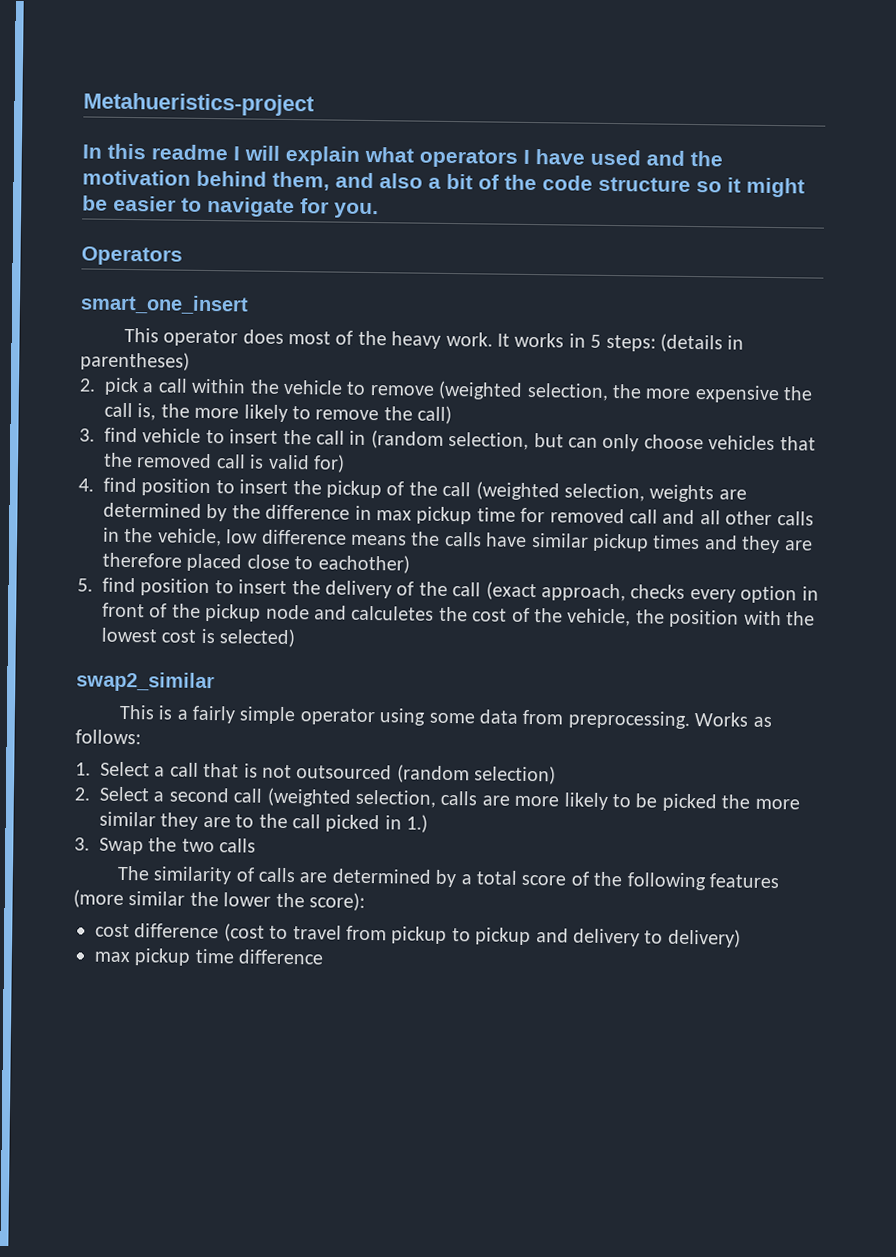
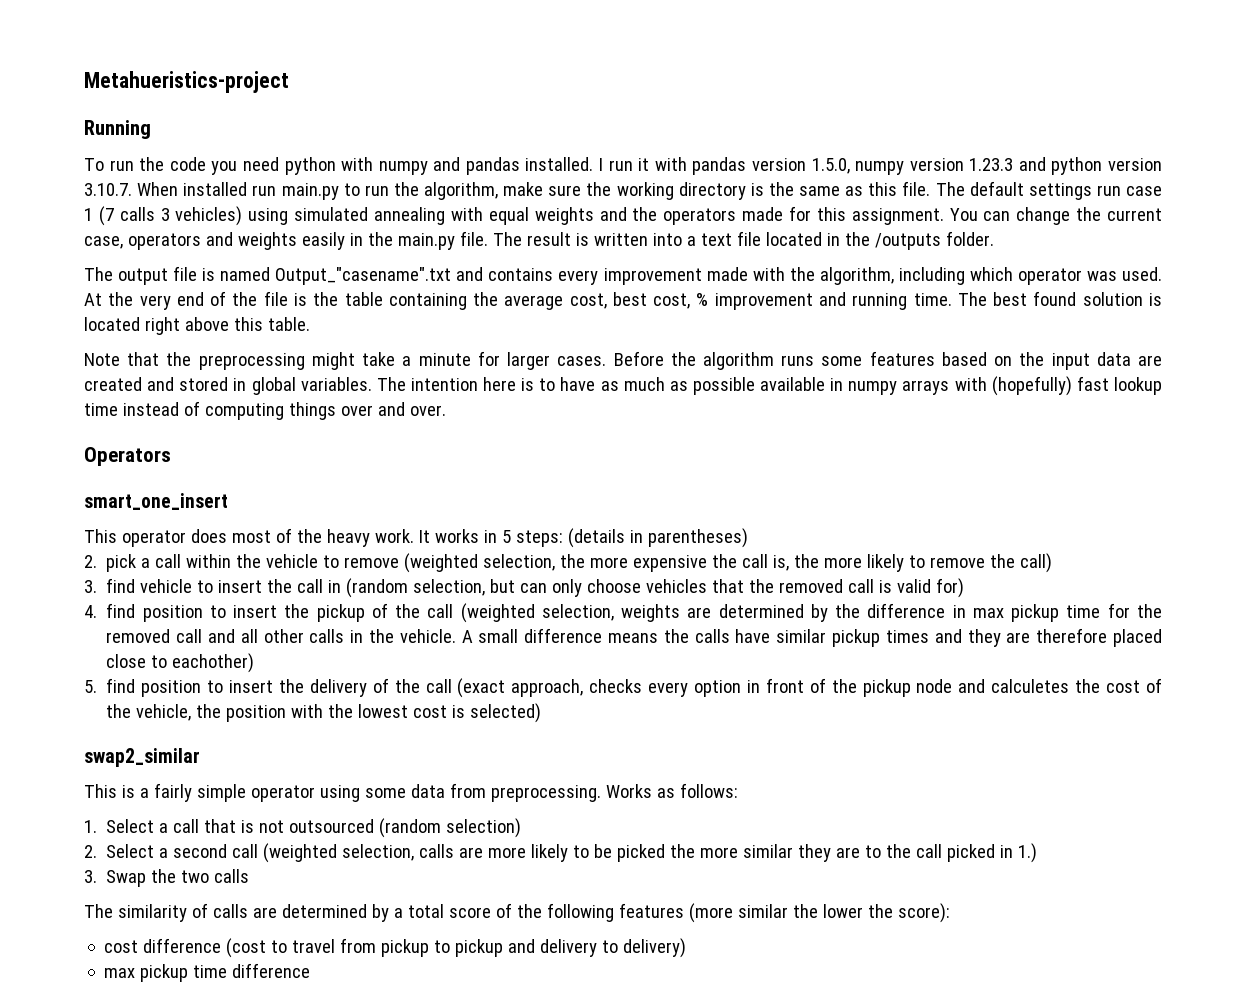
- In this readme I will explain what operators I have used and the motivation behind them, and also a bit of the code structure so it might be easier to navigate for you.
+ Running
+ To run the code you need python with numpy and pandas installed. I run it with pandas version 1.5.0, numpy version 1.23.3 and python version 3.10.7. When installed run main.py to run the algorithm, make sure the working directory is the same as this file. The default settings run case 1 (7 calls 3 vehicles) using simulated annealing with equal weights and the operators made for this assignment. You can change the current case, operators and weights easily in the main.py file. The result is written into a text file located in the /outputs folder.
+ The output file is named Output_"casename".txt and contains every improvement made with the algorithm, including which operator was used. At the very end of the file is the table containing the average cost, best cost, % improvement and running time. The best found solution is located right above this table.
+ Note that the preprocessing might take a minute for larger cases. Before the algorithm runs some features based on the input data are created and stored in global variables. The intention here is to have as much as possible available in numpy arrays with (hopefully) fast lookup time instead of computing things over and over.
- 4. find position to insert the pickup of the call (weighted selection, weights are determined by the difference in max pickup time for removed call and all other calls in the vehicle, low difference means the calls have similar pickup times and they are therefore placed close to eachother)
+ 4. find position to insert the pickup of the call (weighted selection, weights are determined by the difference in max pickup time for the removed call and all other calls in the vehicle. A small difference means the calls have similar pickup times and they are therefore placed close to eachother)

